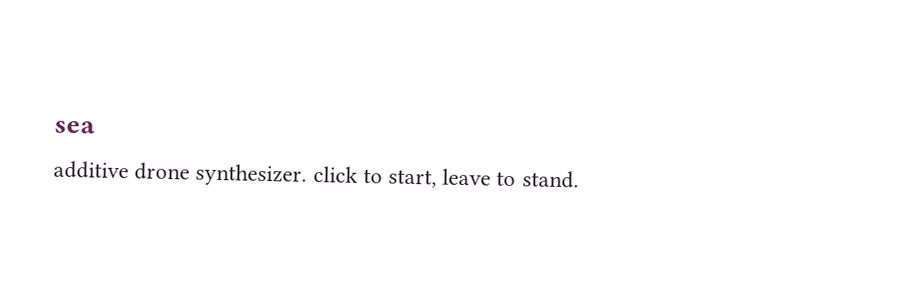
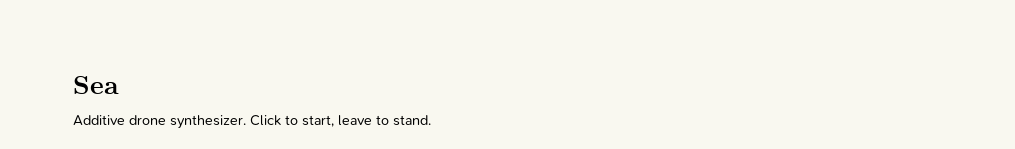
- sea
- additive drone synthesizer. click to start, leave to stand.
+ Sea
+ Additive drone synthesizer. Click to start, leave to stand.

